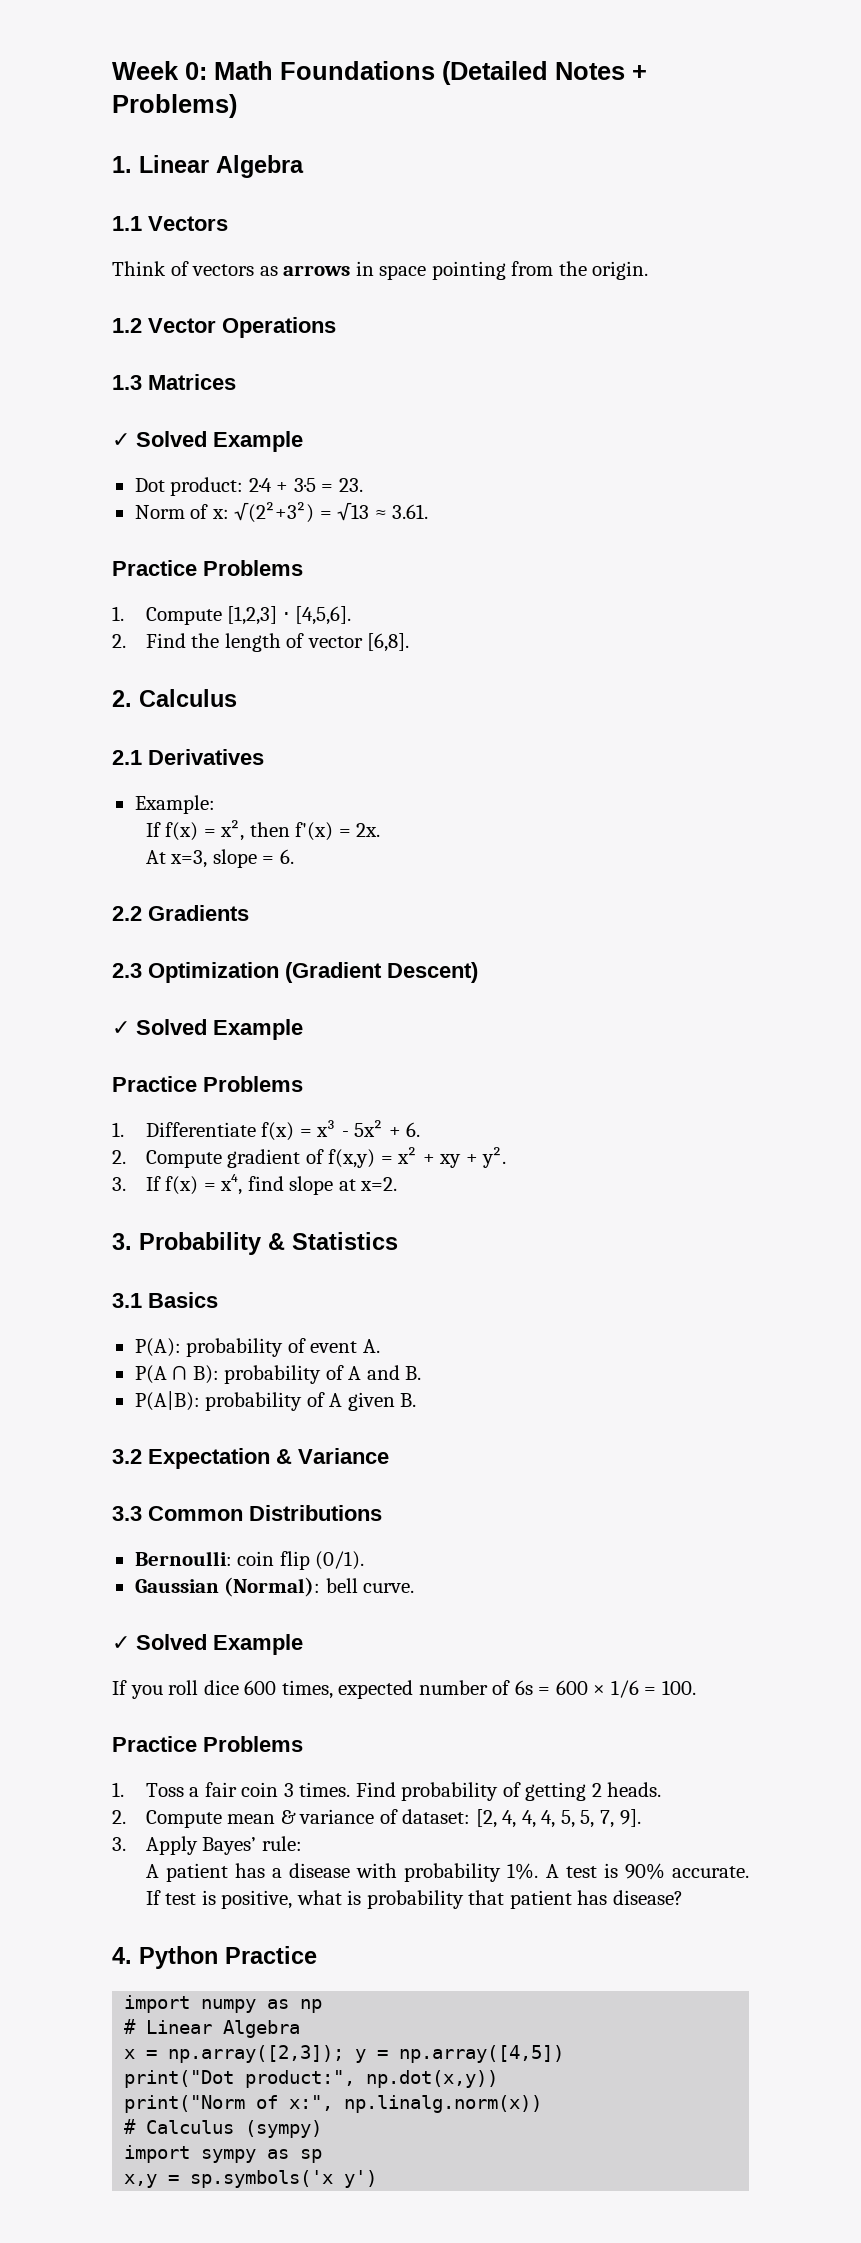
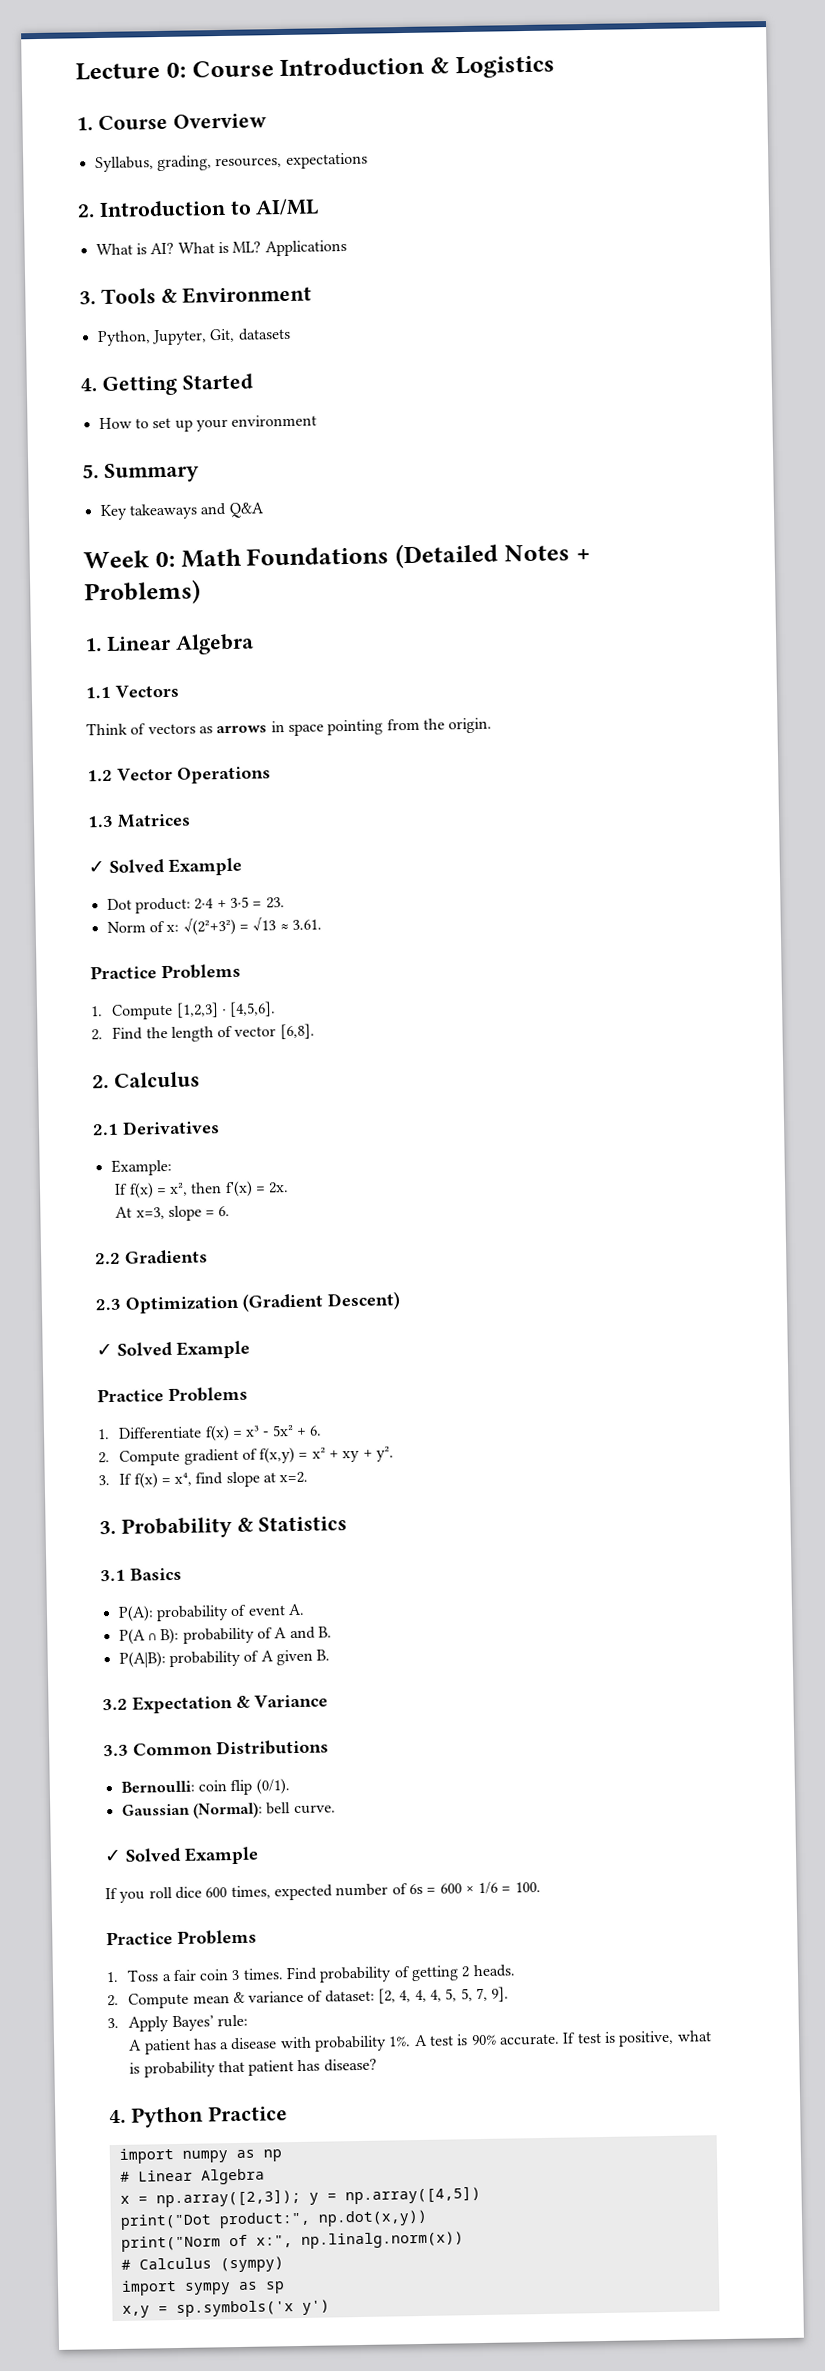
+ Lecture 0: Course Introduction & Logistics
+ 1. Course Overview
+ Syllabus, grading, resources, expectations
+ 2. Introduction to AI/ML
+ What is AI? What is ML? Applications
+ 3. Tools & Environment
+ Python, Jupyter, Git, datasets
+ 4. Getting Started
+ How to set up your environment
+ 5. Summary
+ Key takeaways and Q&A

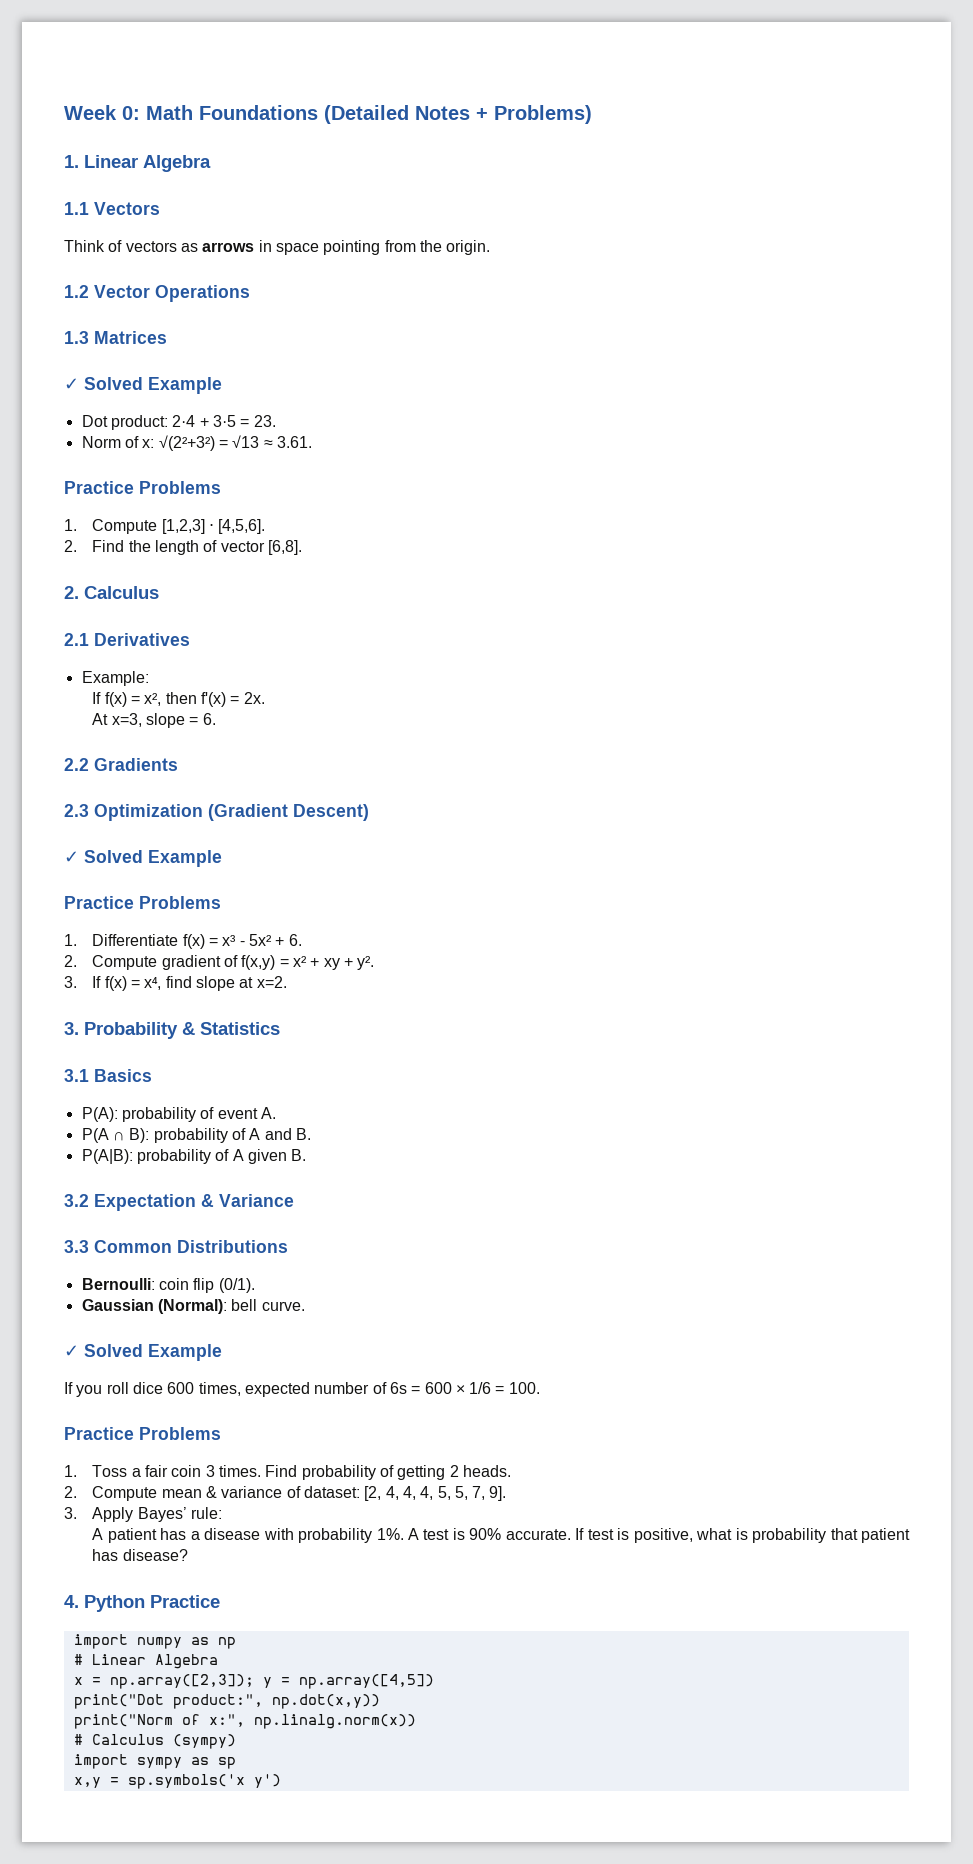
- Lecture 0: Course Introduction & Logistics
- 1. Course Overview
- Syllabus, grading, resources, expectations
- 2. Introduction to AI/ML
- What is AI? What is ML? Applications
- 3. Tools & Environment
- Python, Jupyter, Git, datasets
- 4. Getting Started
- How to set up your environment
- 5. Summary
- Key takeaways and Q&A

